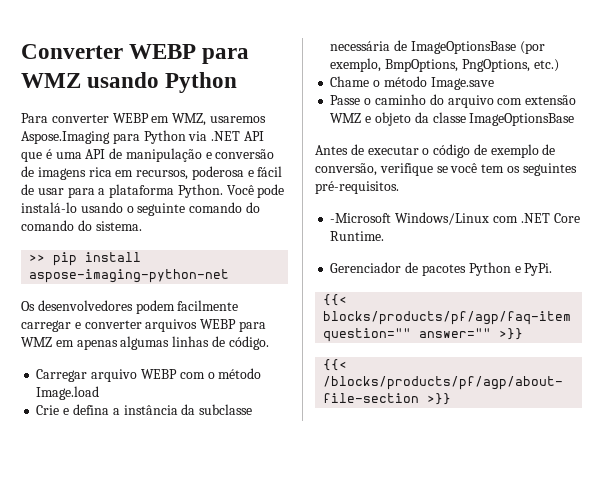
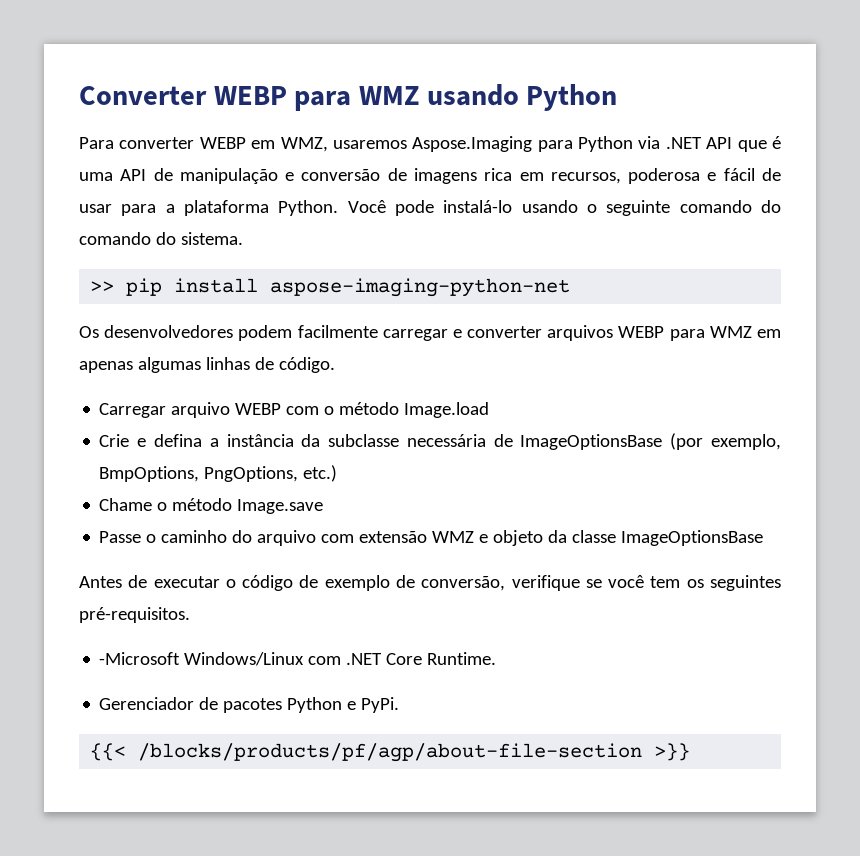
- {{< blocks/products/pf/agp/faq-item question="" answer="" >}}

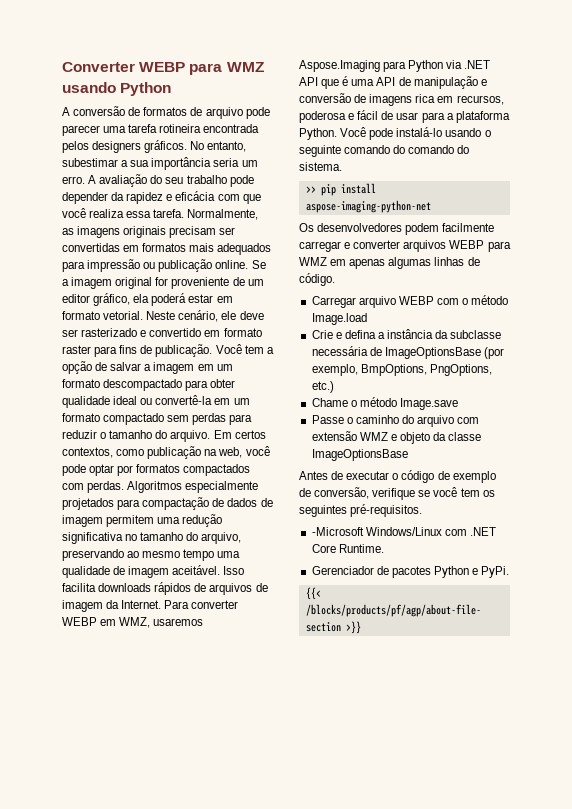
+ A conversão de formatos de arquivo pode parecer uma tarefa rotineira encontrada pelos designers gráficos. No entanto, subestimar a sua importância seria um erro. A avaliação do seu trabalho pode depender da rapidez e eficácia com que você realiza essa tarefa. Normalmente, as imagens originais precisam ser convertidas em formatos mais adequados para impressão ou publicação online. Se a imagem original for proveniente de um editor gráfico, ela poderá estar em formato vetorial. Neste cenário, ele deve ser rasterizado e convertido em formato raster para fins de publicação. Você tem a opção de salvar a imagem em um formato descompactado para obter qualidade ideal ou convertê-la em um formato compactado sem perdas para reduzir o tamanho do arquivo. Em certos contextos, como publicação na web, você pode optar por formatos compactados com perdas. Algoritmos especialmente projetados para compactação de dados de imagem permitem uma redução significativa no tamanho do arquivo, preservando ao mesmo tempo uma qualidade de imagem aceitável. Isso facilita downloads rápidos de arquivos de imagem da Internet.

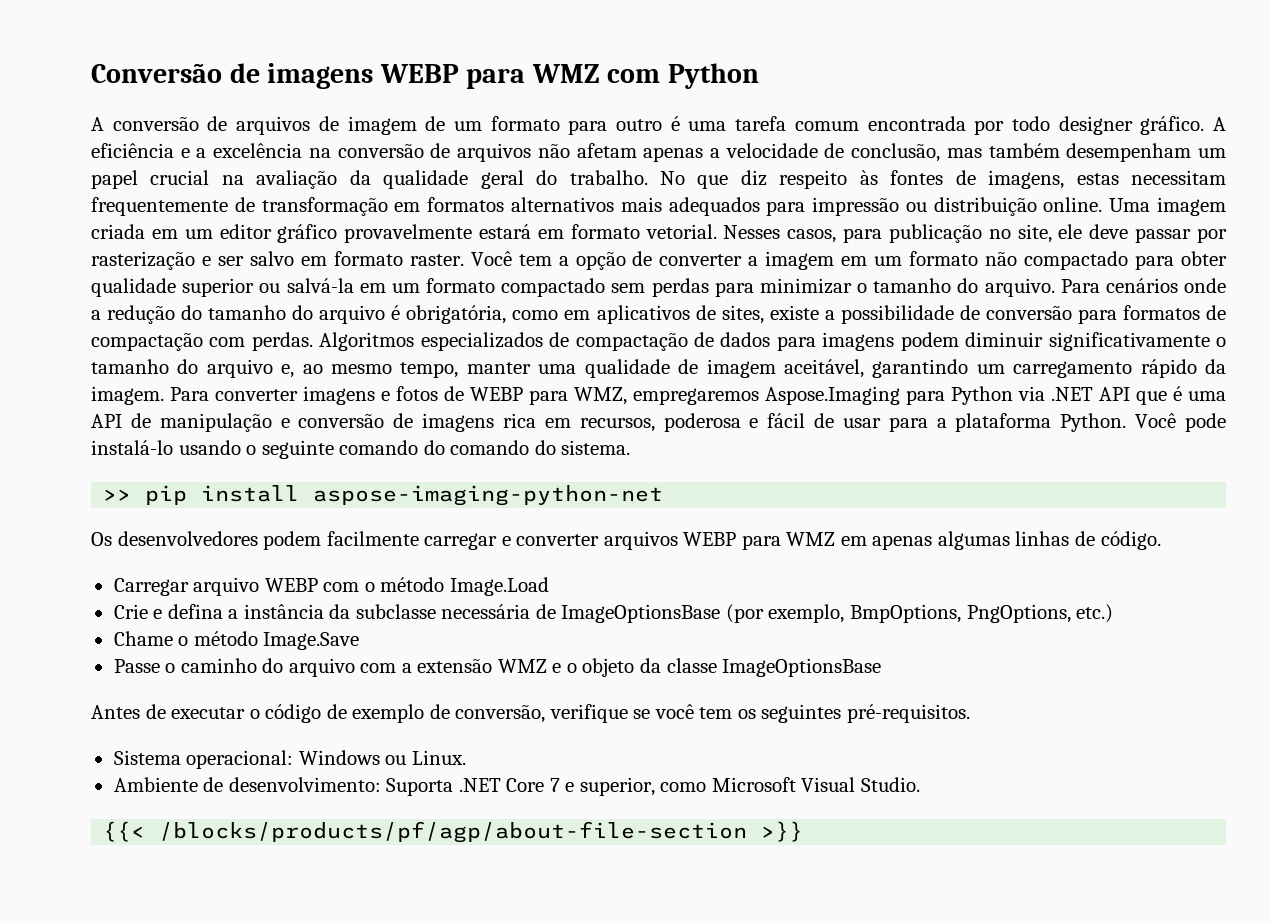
- Converter WEBP para WMZ usando Python
+ Conversão de imagens WEBP para WMZ com Python
- A conversão de formatos de arquivo pode parecer uma tarefa rotineira encontrada pelos designers gráficos. No entanto, subestimar a sua importância seria um erro. A avaliação do seu trabalho pode depender da rapidez e eficácia com que você realiza essa tarefa. Normalmente, as imagens originais precisam ser convertidas em formatos mais adequados para impressão ou publicação online. Se a imagem original for proveniente de um editor gráfico, ela poderá estar em formato vetorial. Neste cenário, ele deve ser rasterizado e convertido em formato raster para fins de publicação.
+ A conversão de arquivos de imagem de um formato para outro é uma tarefa comum encontrada por todo designer gráfico. A eficiência e a excelência na conversão de arquivos não afetam apenas a velocidade de conclusão, mas também desempenham um papel crucial na avaliação da qualidade geral do trabalho. No que diz respeito às fontes de imagens, estas necessitam frequentemente de transformação em formatos alternativos mais adequados para impressão ou distribuição online. Uma imagem criada em um editor gráfico provavelmente estará em formato vetorial. Nesses casos, para publicação no site, ele deve passar por rasterização e ser salvo em formato raster.
- Você tem a opção de salvar a imagem em um formato descompactado para obter qualidade ideal ou convertê-la em um formato compactado sem perdas para reduzir o tamanho do arquivo.
+ Você tem a opção de converter a imagem em um formato não compactado para obter qualidade superior ou salvá-la em um formato compactado sem perdas para minimizar o tamanho do arquivo.
- Em certos contextos, como publicação na web, você pode optar por formatos compactados com perdas. Algoritmos especialmente projetados para compactação de dados de imagem permitem uma redução significativa no tamanho do arquivo, preservando ao mesmo tempo uma qualidade de imagem aceitável. Isso facilita downloads rápidos de arquivos de imagem da Internet. Para converter WEBP em WMZ, usaremos Aspose.Imaging para Python via .NET API que é uma API de manipulação e conversão de imagens rica em recursos, poderosa e fácil de usar para a plataforma Python.
+ Para cenários onde a redução do tamanho do arquivo é obrigatória, como em aplicativos de sites, existe a possibilidade de conversão para formatos de compactação com perdas. Algoritmos especializados de compactação de dados para imagens podem diminuir significativamente o tamanho do arquivo e, ao mesmo tempo, manter uma qualidade de imagem aceitável, garantindo um carregamento rápido da imagem. Para converter imagens e fotos de WEBP para WMZ, empregaremos Aspose.Imaging para Python via .NET API que é uma API de manipulação e conversão de imagens rica em recursos, poderosa e fácil de usar para a plataforma Python.
- Carregar arquivo WEBP com o método Image.load
+ Carregar arquivo WEBP com o método Image.Load
- Chame o método Image.save
+ Chame o método Image.Save
- Passe o caminho do arquivo com extensão WMZ e objeto da classe ImageOptionsBase
+ Passe o caminho do arquivo com a extensão WMZ e o objeto da classe ImageOptionsBase
- -Microsoft Windows/Linux com .NET Core Runtime.
- Gerenciador de pacotes Python e PyPi.
+ Sistema operacional: Windows ou Linux.
+ Ambiente de desenvolvimento: Suporta .NET Core 7 e superior, como Microsoft Visual Studio.

